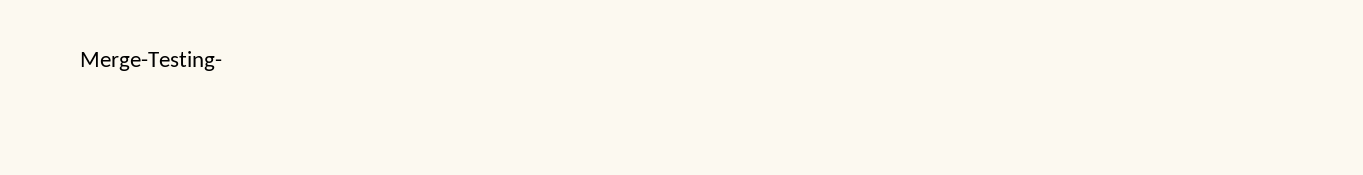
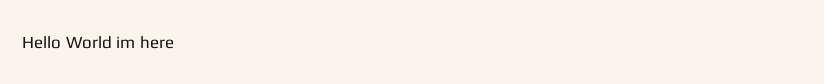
- Merge-Testing-
+ Hello World im here

